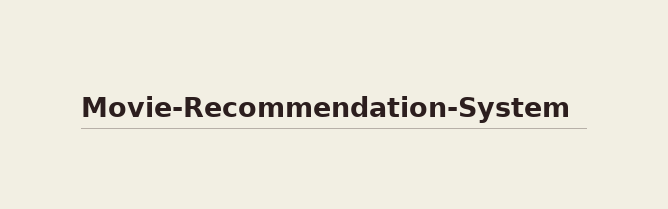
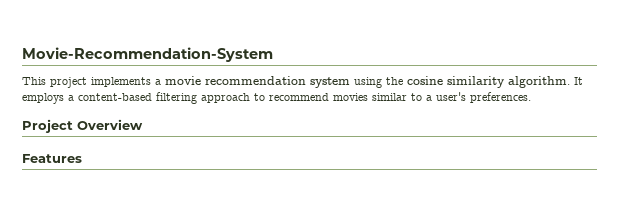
+ This project implements a movie recommendation system using the cosine similarity algorithm. It employs a content-based filtering approach to recommend movies similar to a user's preferences.
+ Project Overview
+ Features

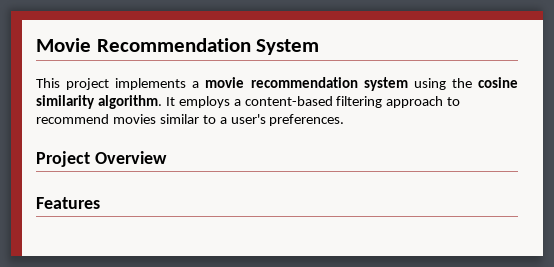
- Movie-Recommendation-System
+ Movie Recommendation System

